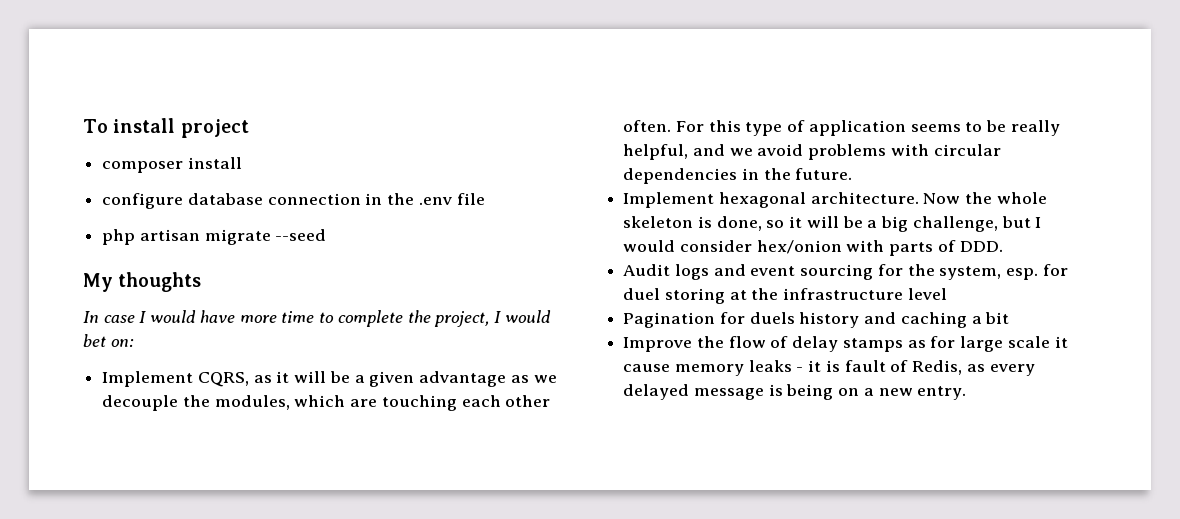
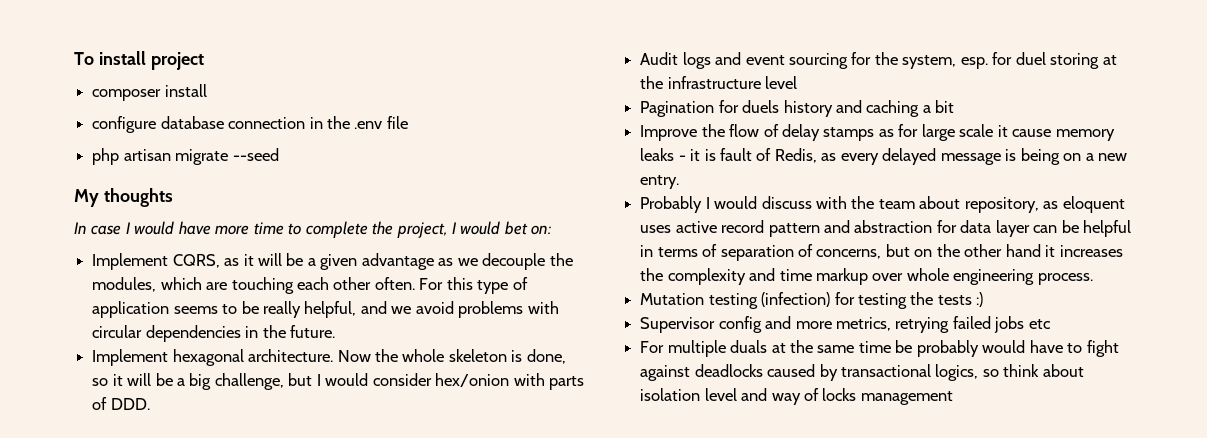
+ Probably I would discuss with the team about repository, as eloquent uses active record pattern and abstraction for data layer can be helpful in terms of separation of concerns, but on the other hand it increases the complexity and time markup over whole engineering process.
+ Mutation testing (infection) for testing the tests :)
+ Supervisor config and more metrics, retrying failed jobs etc
+ For multiple duals at the same time be probably would have to fight against deadlocks caused by transactional logics, so think about isolation level and way of locks management

